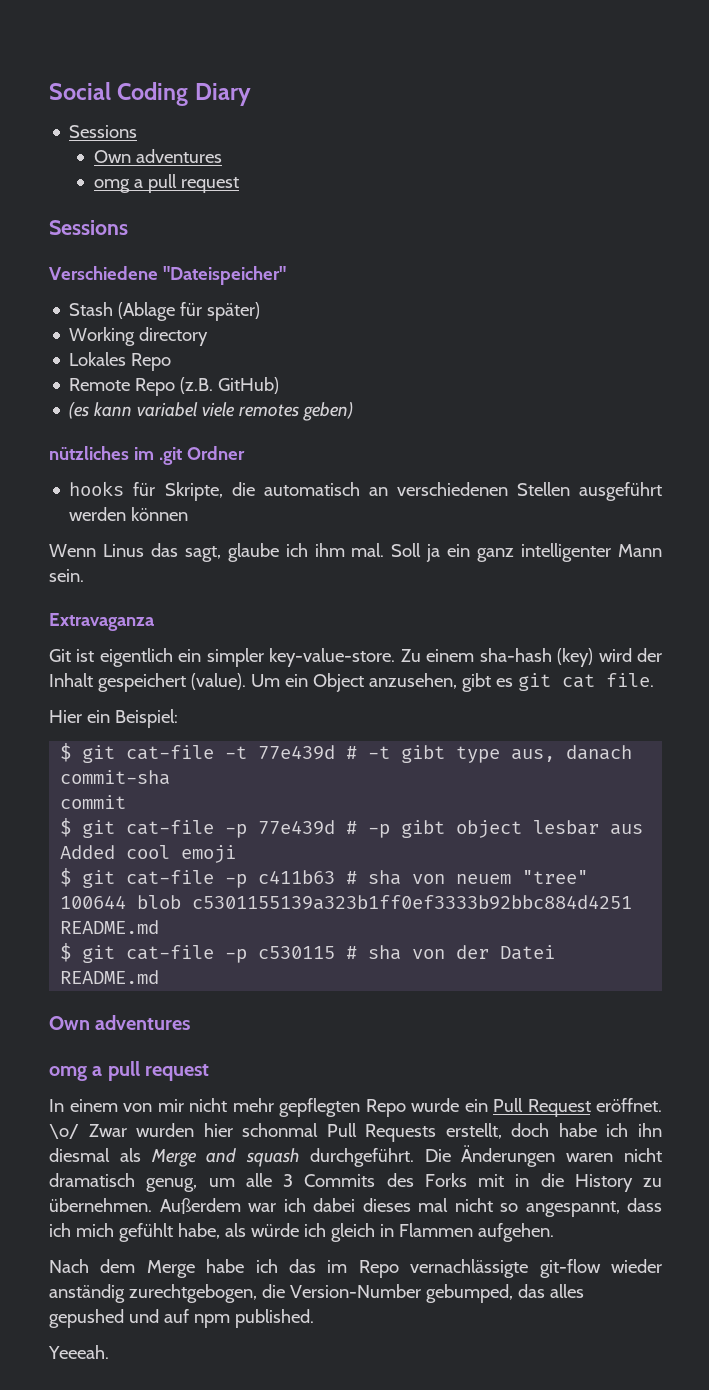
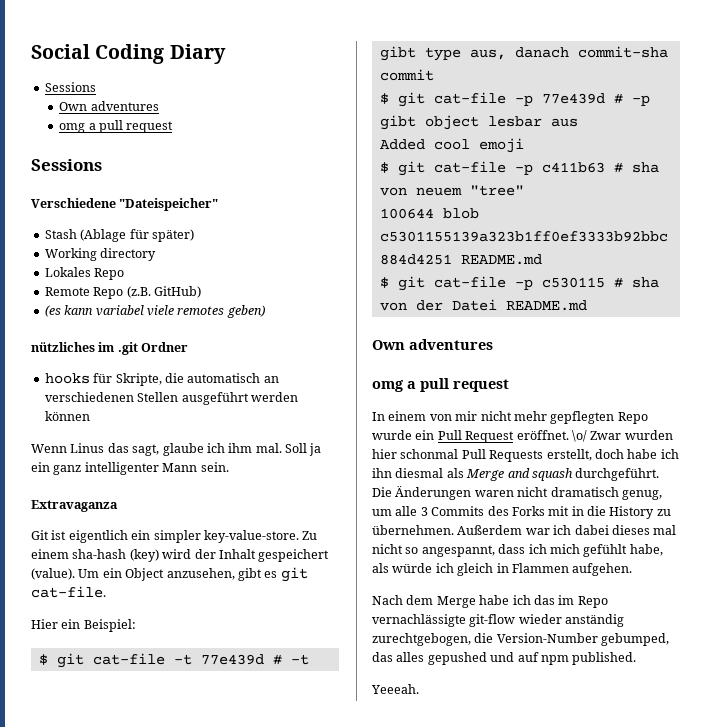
- Um ein Object anzusehen, gibt es git cat file.
+ Um ein Object anzusehen, gibt es git cat-file.

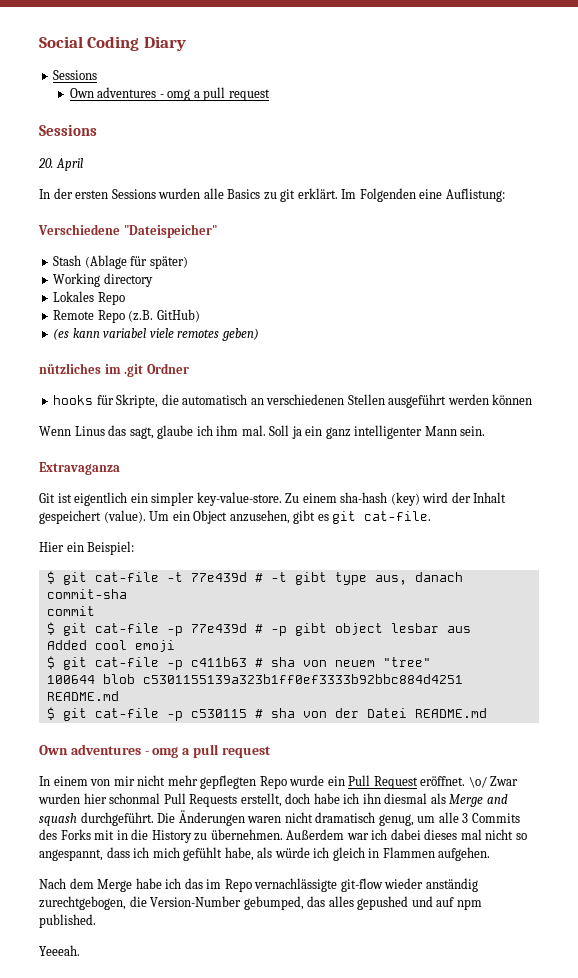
  Social Coding Diary
  Sessions
- Own adventures
- omg a pull request
+ Own adventures - omg a pull request
+ 20. April
+ In der ersten Sessions wurden alle Basics zu git erklärt. Im Folgenden eine Auflistung:
  $ git cat-file -p c530115 # sha von der Datei README.md
- Own adventures
- omg a pull request
+ Own adventures - omg a pull request

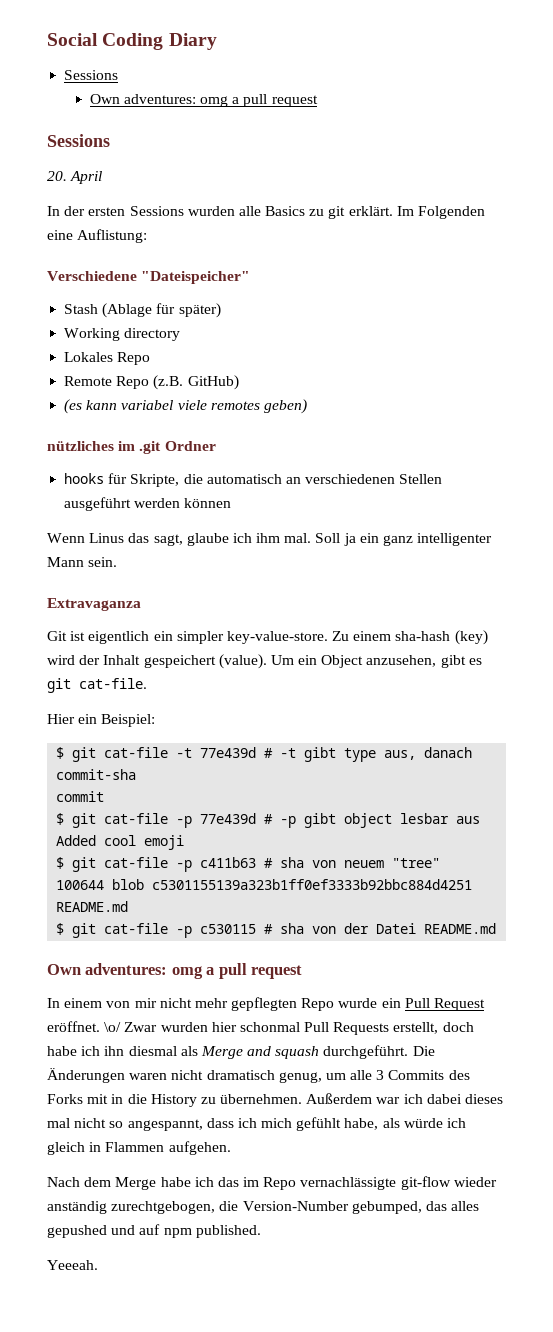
  Social Coding Diary
  Sessions
- Own adventures - omg a pull request
+ Own adventures: omg a pull request
  $ git cat-file -p c530115 # sha von der Datei README.md
- Own adventures - omg a pull request
+ Own adventures: omg a pull request

